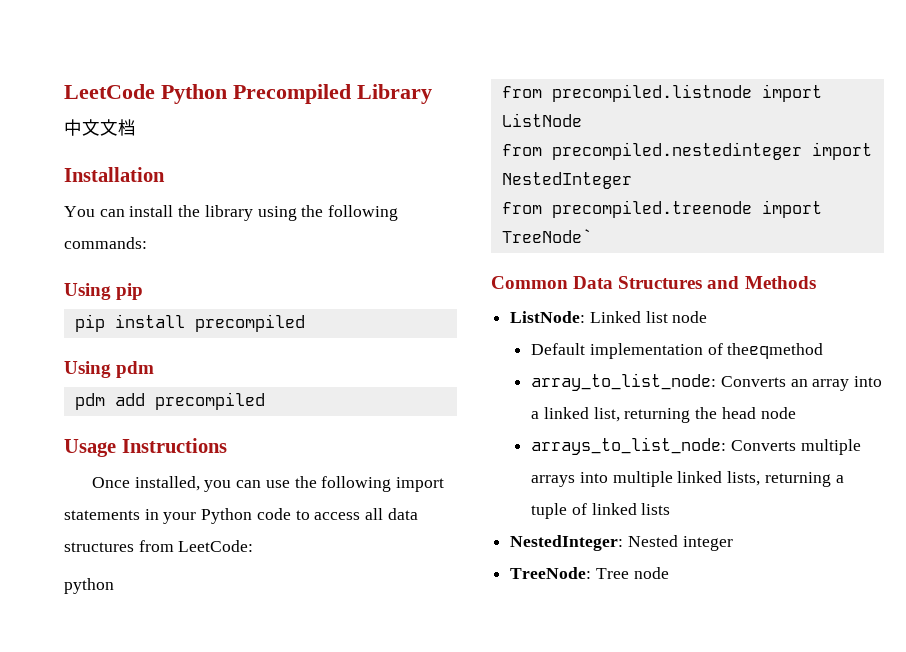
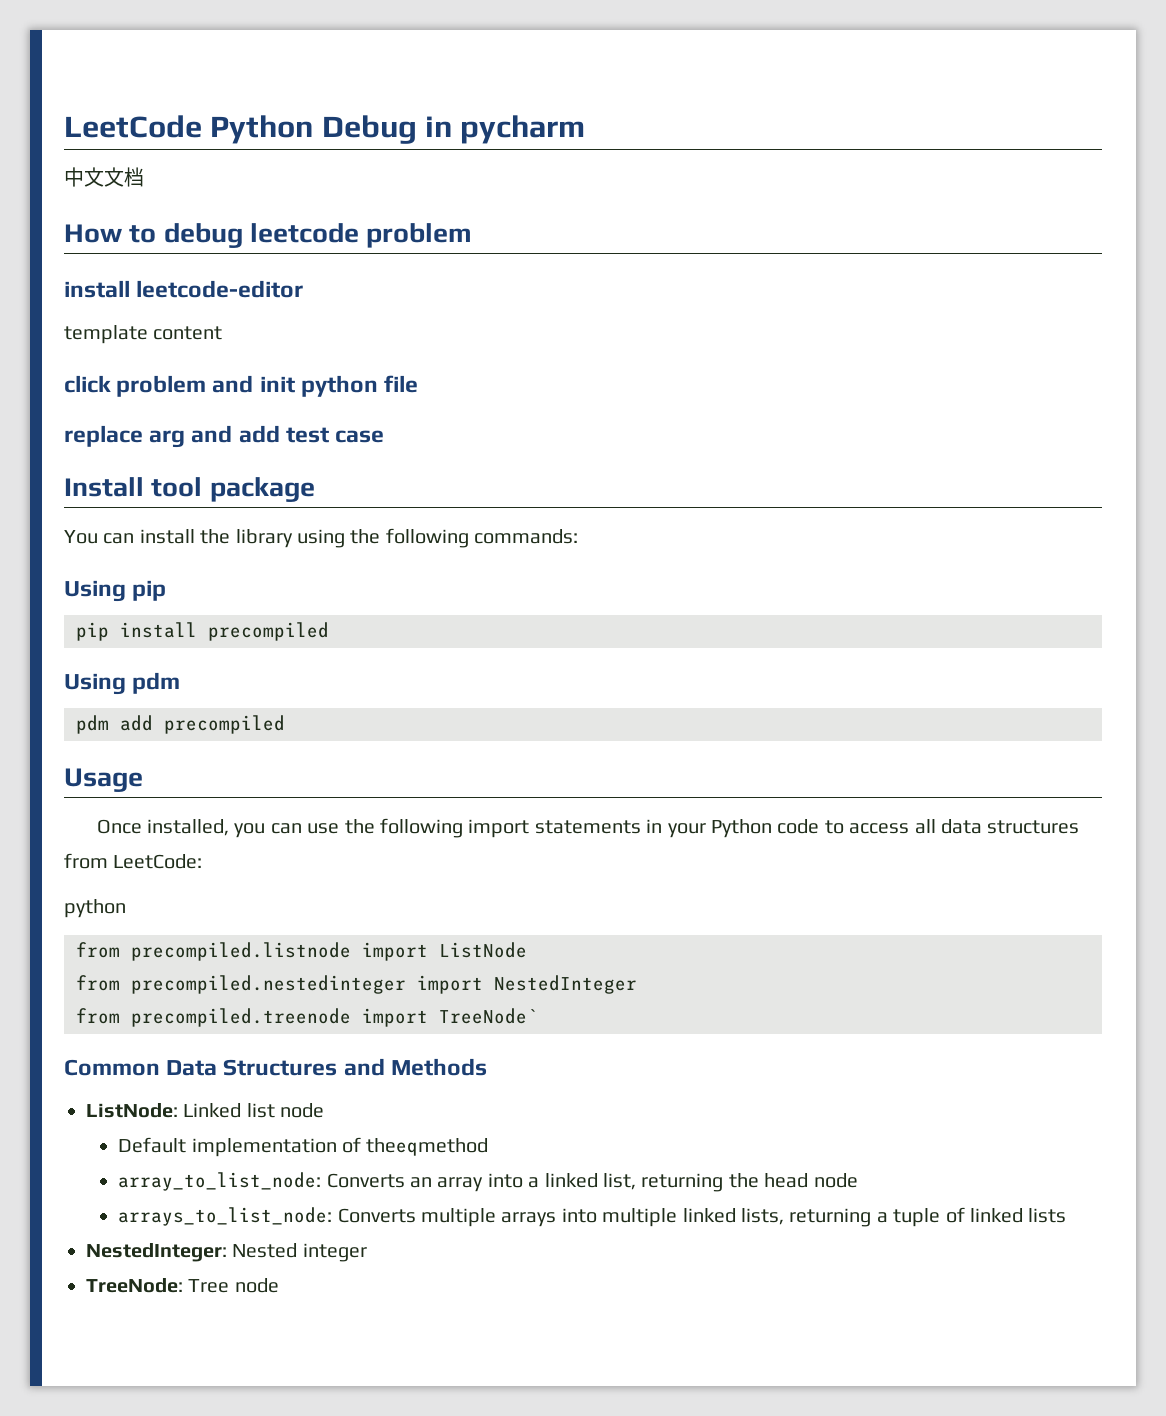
- LeetCode Python Precompiled Library
+ LeetCode Python Debug in pycharm
- Installation
+ How to debug leetcode problem
+ install leetcode-editor
+ template content
+ click problem and init python file
+ replace arg and add test case
+ Install tool package
- Usage Instructions
+ Usage

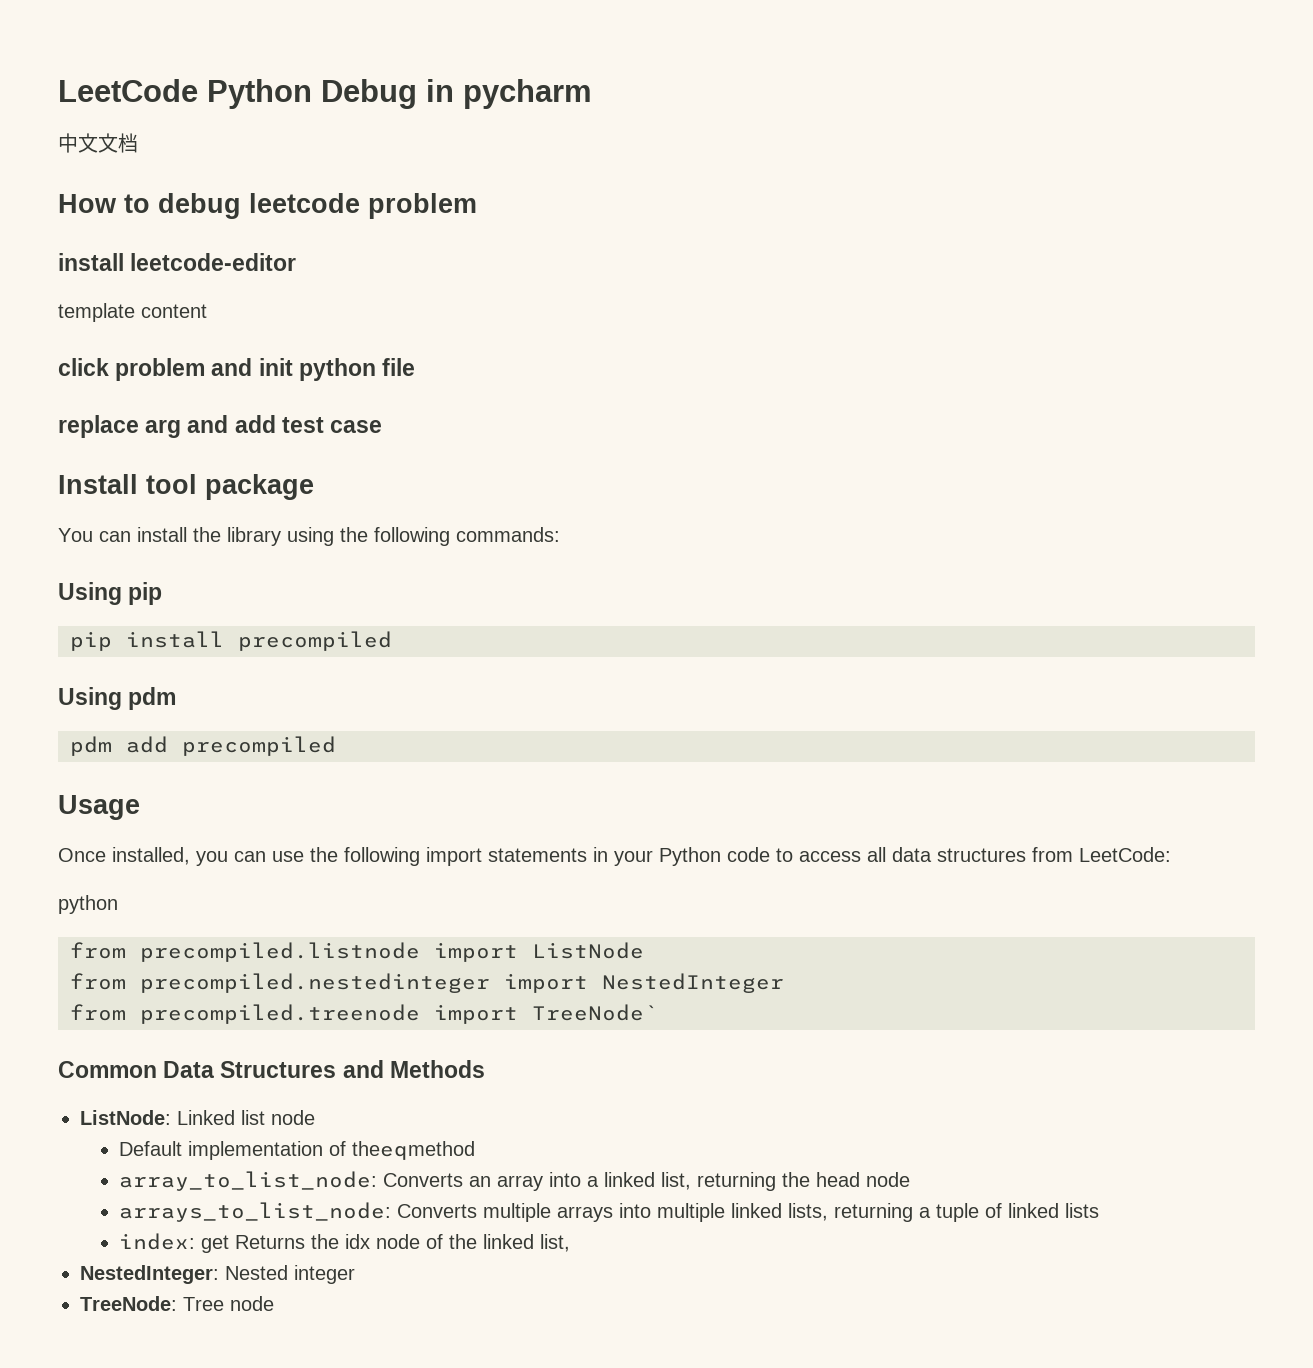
+ index: get Returns the idx node of the linked list,

